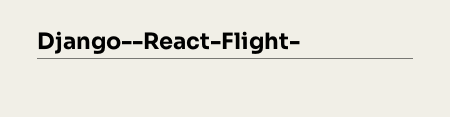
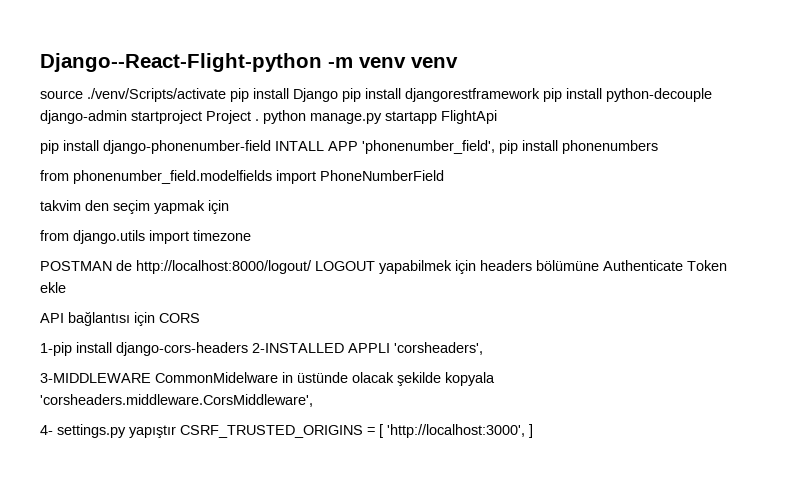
- Django--React-Flight-
+ Django--React-Flight-python -m venv venv
+ source ./venv/Scripts/activate pip install Django pip install djangorestframework pip install python-decouple django-admin startproject Project . python manage.py startapp FlightApi
+ pip install django-phonenumber-field INTALL APP 'phonenumber_field', pip install phonenumbers
+ from phonenumber_field.modelfields import PhoneNumberField
+ takvim den seçim yapmak için
+ from django.utils import timezone
+ POSTMAN de http://localhost:8000/logout/ LOGOUT yapabilmek için headers bölümüne Authenticate Token ekle
+ API bağlantısı için CORS
+ 1-pip install django-cors-headers 2-INSTALLED APPLI 'corsheaders',
+ 3-MIDDLEWARE CommonMidelware in üstünde olacak şekilde kopyala 'corsheaders.middleware.CorsMiddleware',
+ 4- settings.py yapıştır CSRF_TRUSTED_ORIGINS = [ 'http://localhost:3000', ]

